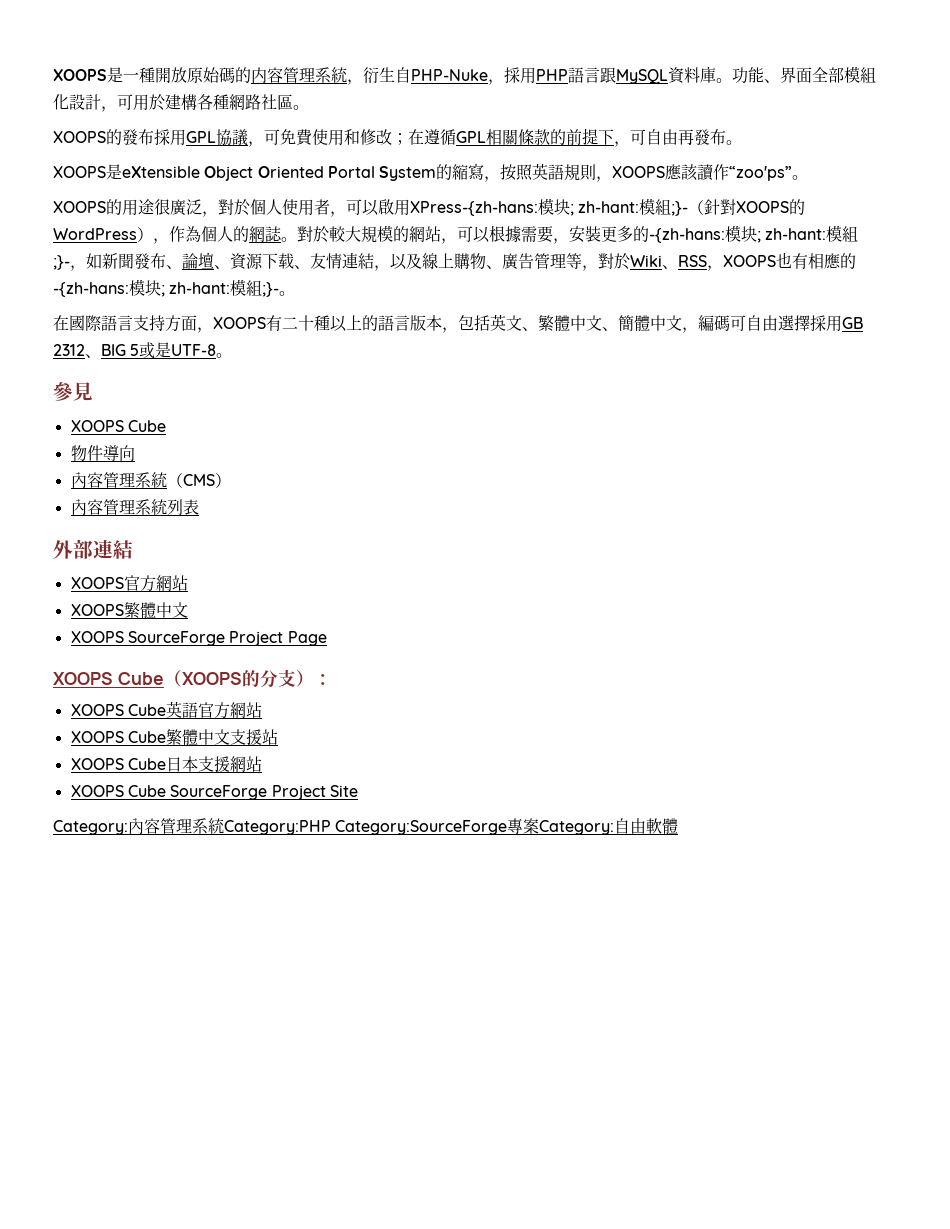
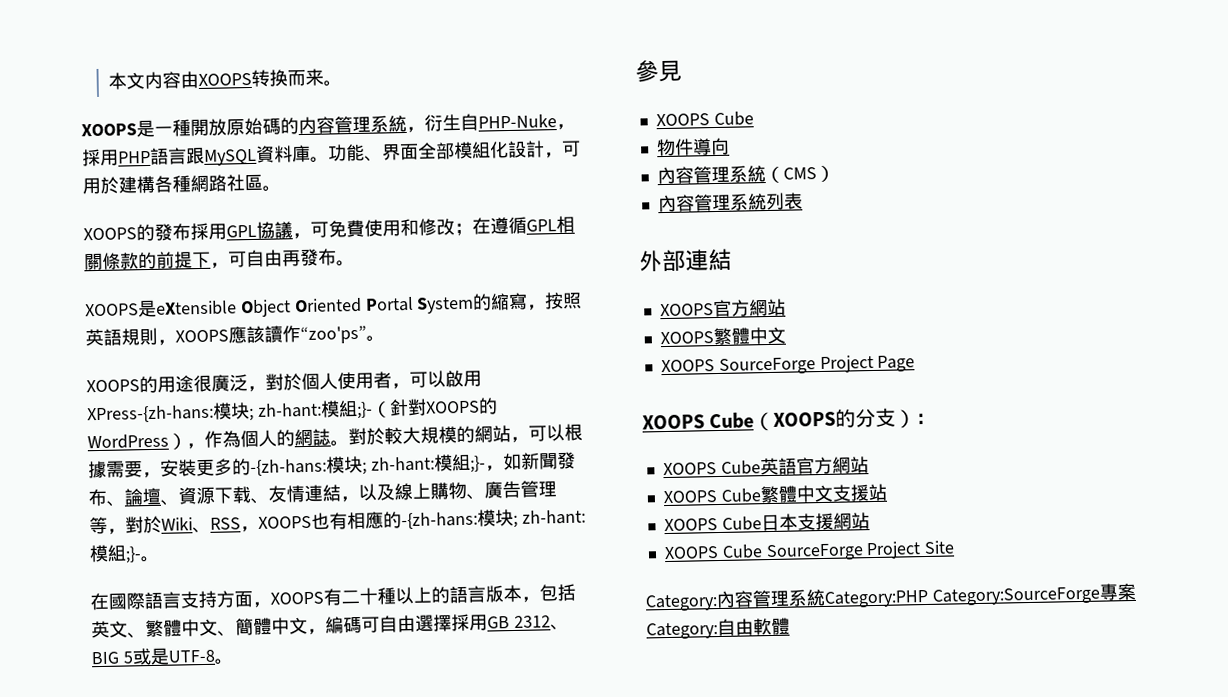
+ 本文内容由XOOPS转换而来。

